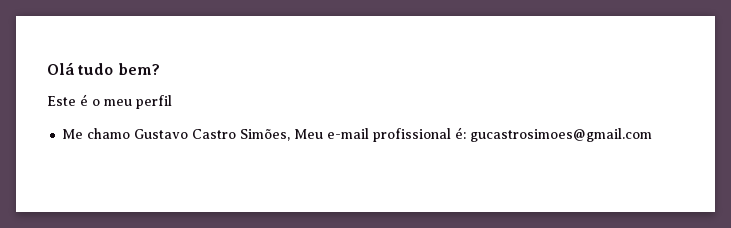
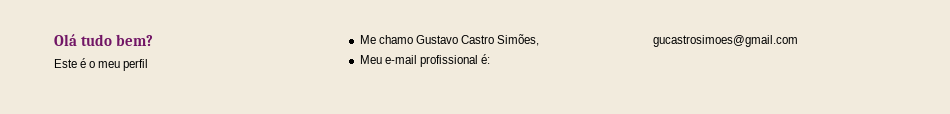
- Me chamo Gustavo Castro Simões, Meu e-mail profissional é: gucastrosimoes@gmail.com
+ Me chamo Gustavo Castro Simões,
+ Meu e-mail profissional é: gucastrosimoes@gmail.com

